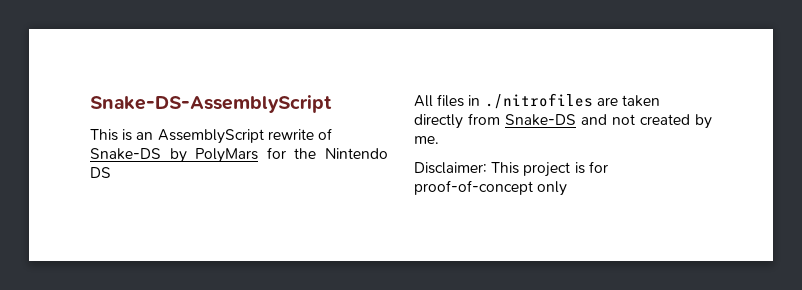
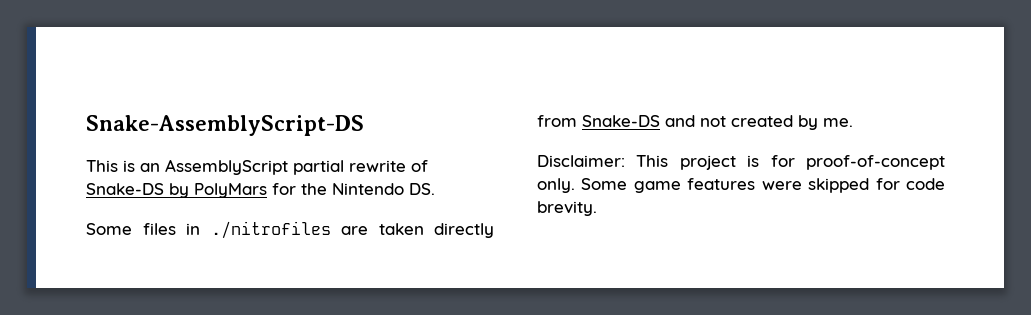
- Snake-DS-AssemblyScript
+ Snake-AssemblyScript-DS
- This is an AssemblyScript rewrite of Snake-DS by PolyMars for the Nintendo DS
- All files in ./nitrofiles are taken directly from Snake-DS and not created by me.
+ This is an AssemblyScript partial rewrite of Snake-DS by PolyMars for the Nintendo DS.
+ Some files in ./nitrofiles are taken directly from Snake-DS and not created by me.
- Disclaimer: This project is for proof-of-concept only
+ Disclaimer: This project is for proof-of-concept only. Some game features were skipped for code brevity.

